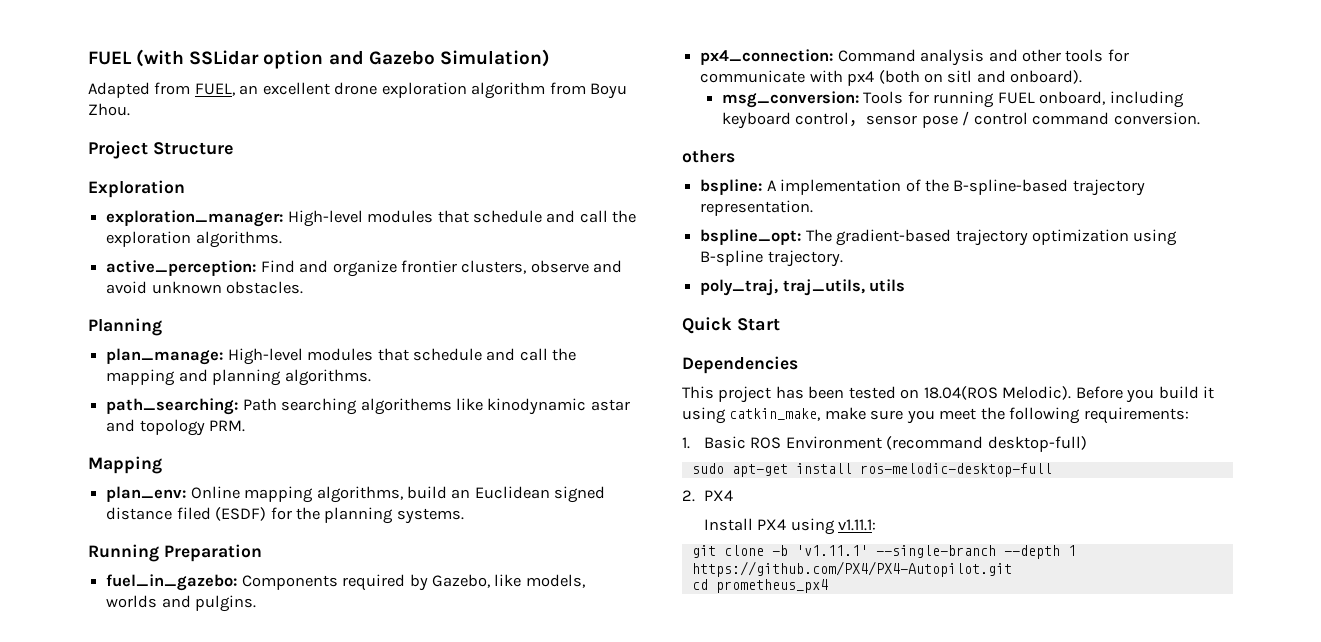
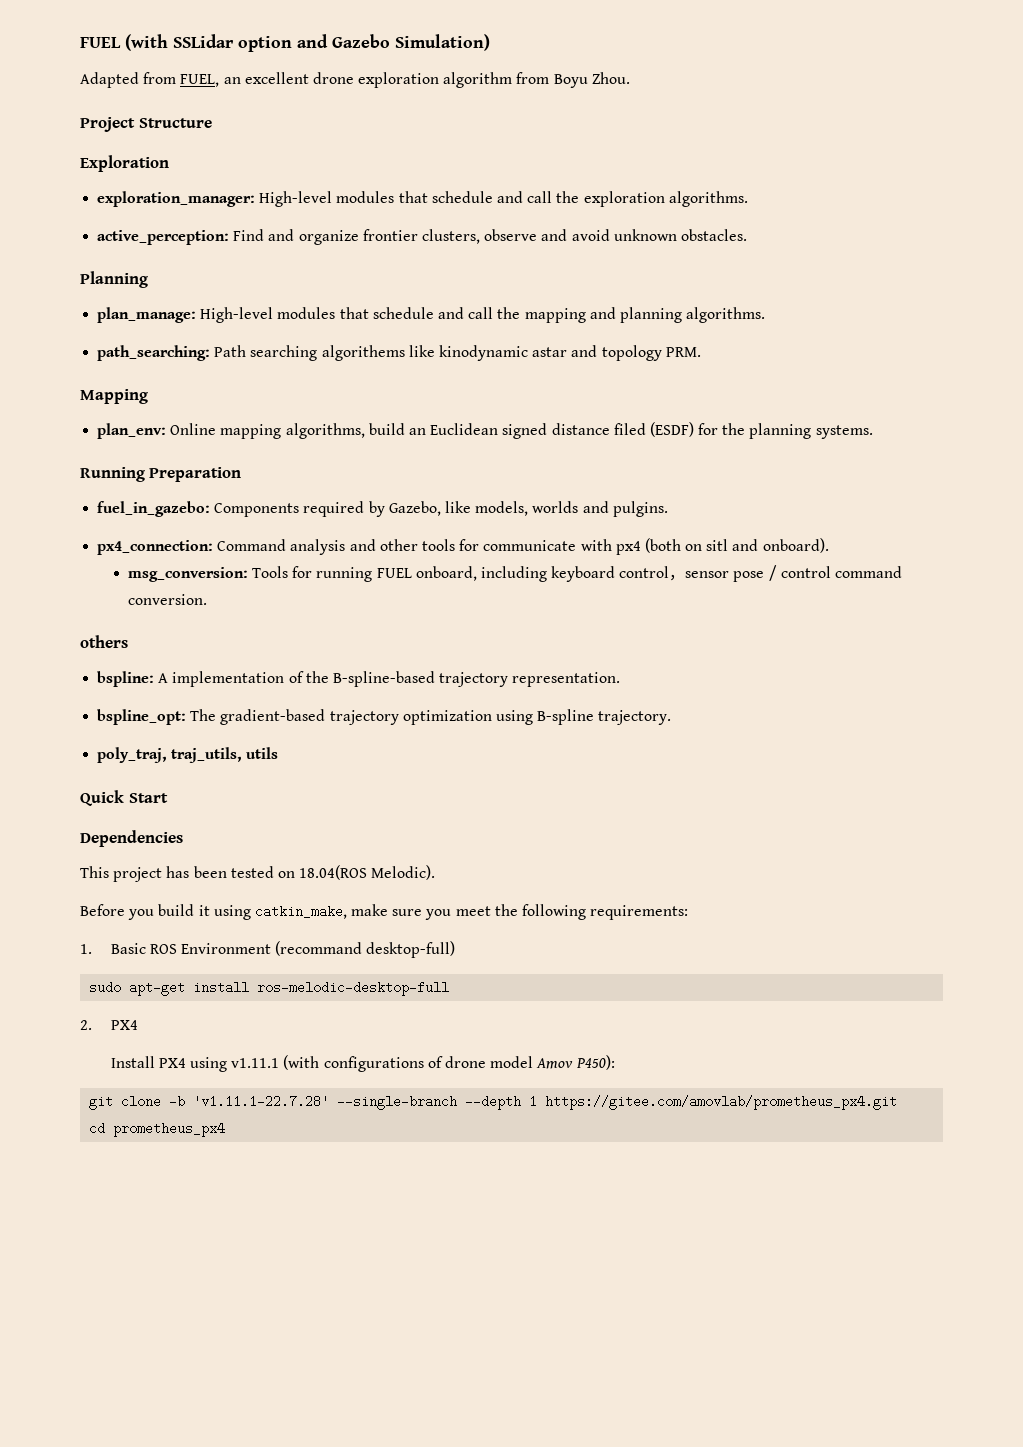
- This project has been tested on 18.04(ROS Melodic). Before you build it using catkin_make, make sure you meet the following requirements:
+ This project has been tested on 18.04(ROS Melodic).
+ Before you build it using catkin_make, make sure you meet the following requirements:
- Install PX4 using v1.11.1:
+ Install PX4 using v1.11.1 (with configurations of drone model Amov P450):
- git clone -b 'v1.11.1' --single-branch --depth 1 https://github.com/PX4/PX4-Autopilot.git
+ git clone -b 'v1.11.1-22.7.28' --single-branch --depth 1 https://gitee.com/amovlab/prometheus_px4.git

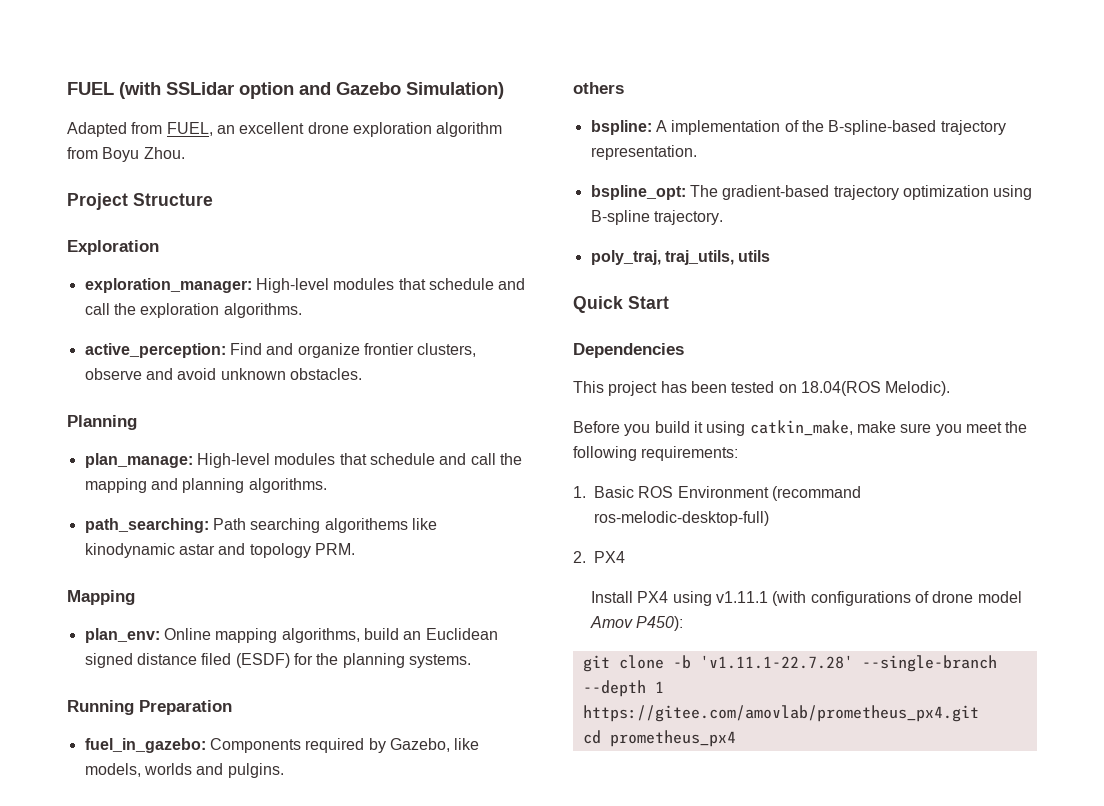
- px4_connection: Command analysis and other tools for communicate with px4 (both on sitl and onboard).
- msg_conversion: Tools for running FUEL onboard, including keyboard control，sensor pose / control command conversion.
- 1. Basic ROS Environment (recommand desktop-full)
- sudo apt-get install ros-melodic-desktop-full
+ 1. Basic ROS Environment (recommand ros-melodic-desktop-full)

